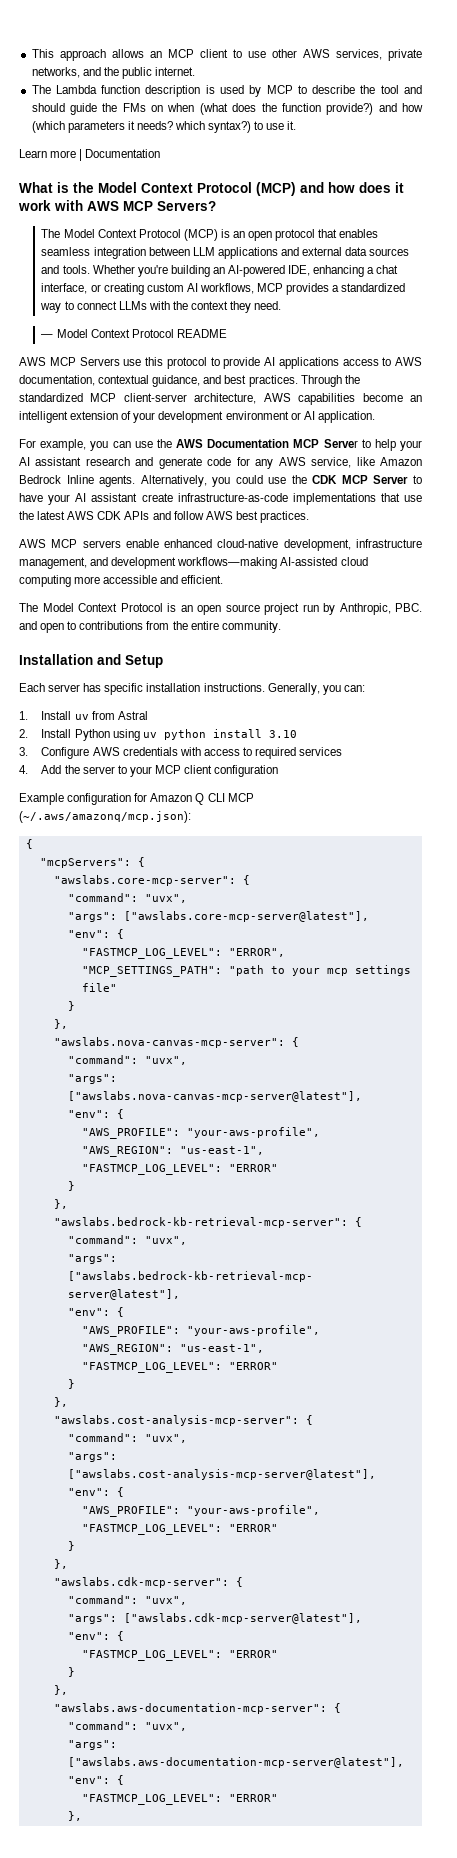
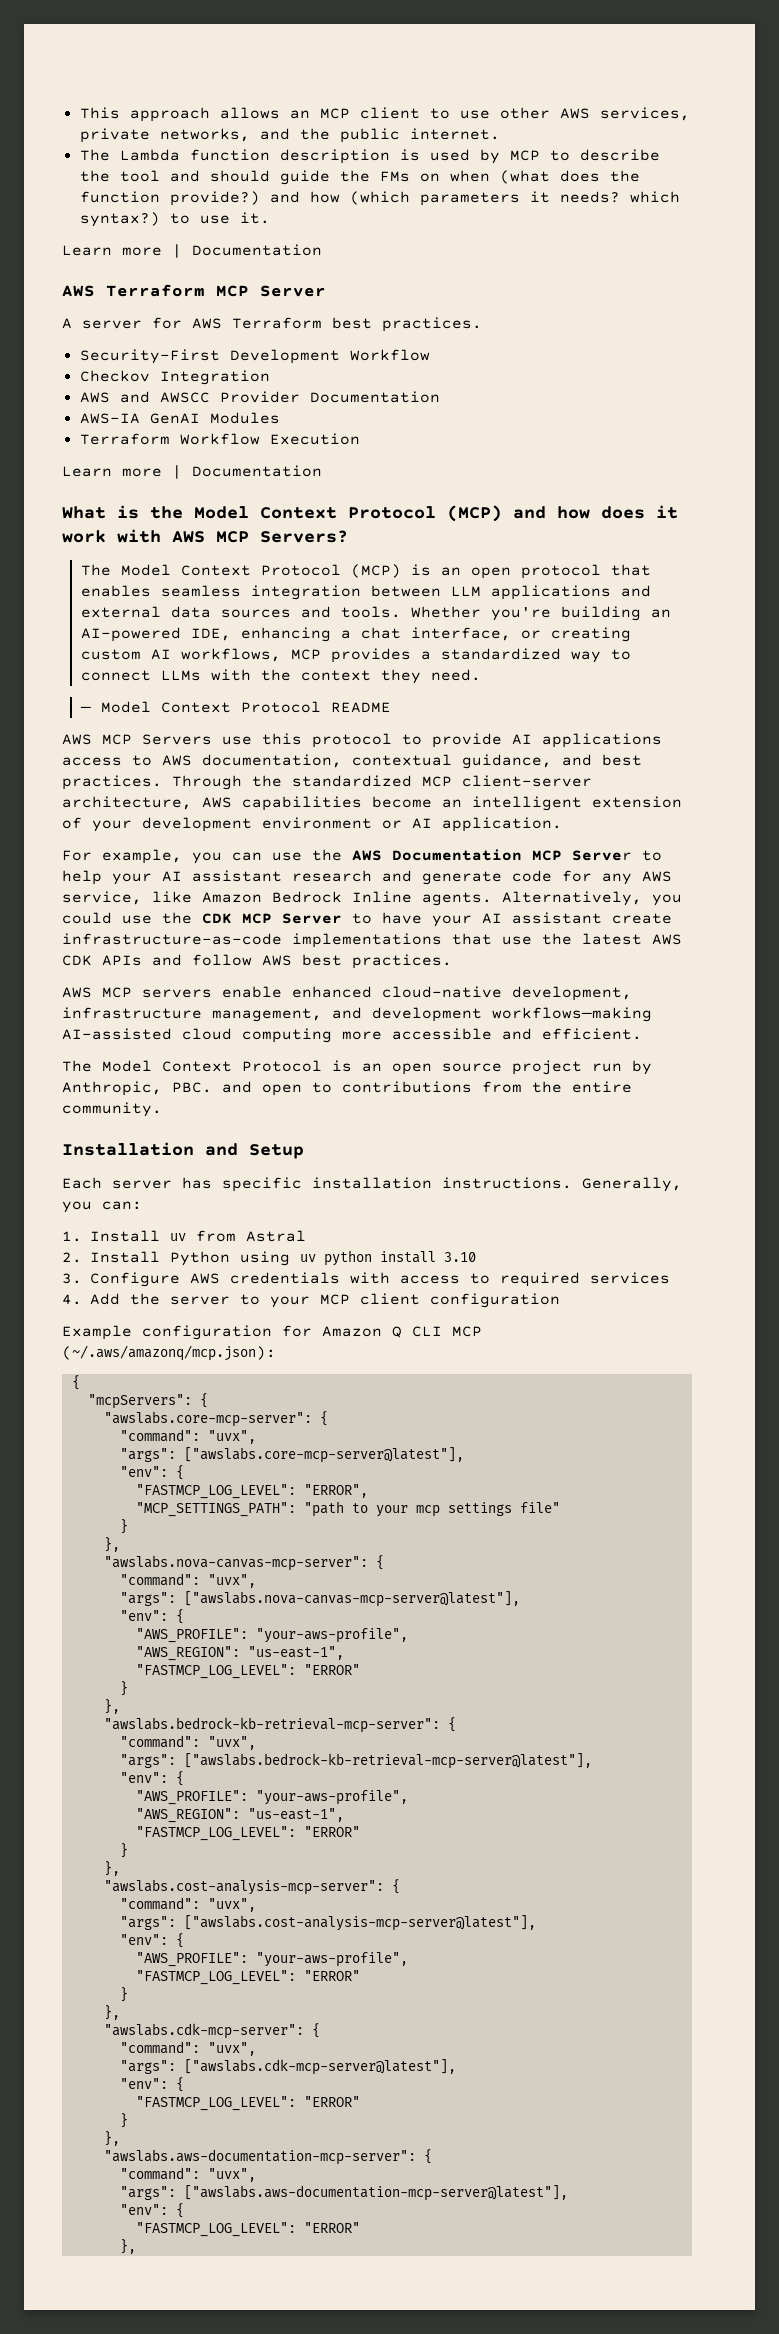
+ AWS Terraform MCP Server
+ A server for AWS Terraform best practices.
+ Security-First Development Workflow
+ Checkov Integration
+ AWS and AWSCC Provider Documentation
+ AWS-IA GenAI Modules
+ Terraform Workflow Execution
+ Learn more | Documentation

